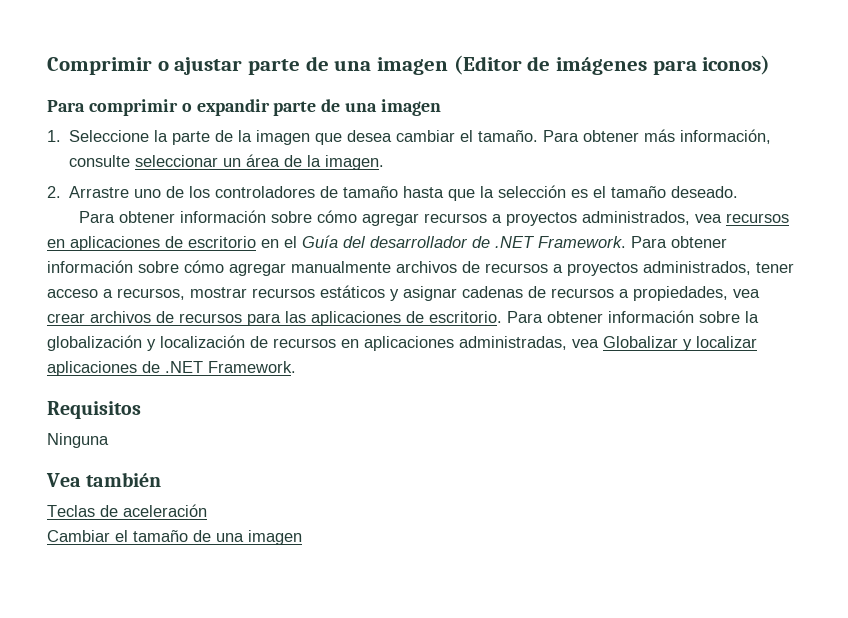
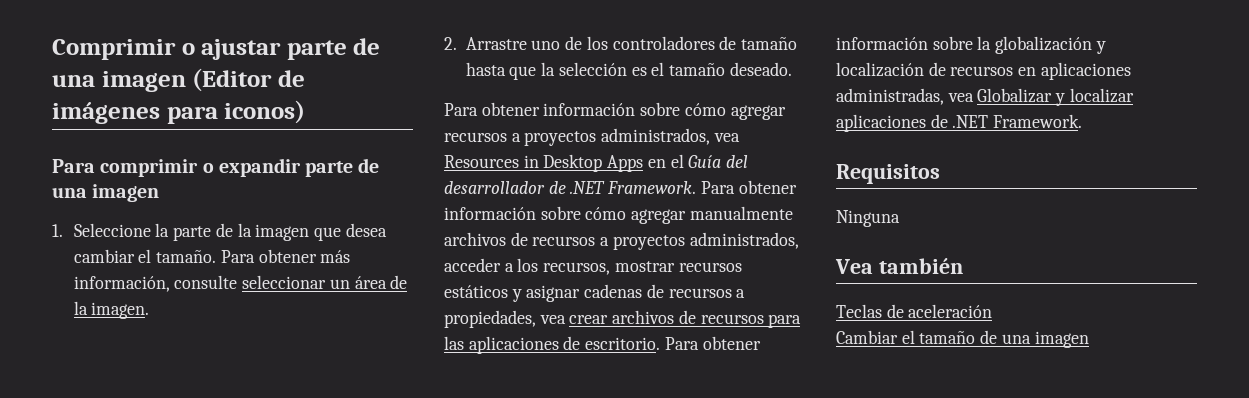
- Para obtener información sobre cómo agregar recursos a proyectos administrados, vea recursos en aplicaciones de escritorio en el Guía del desarrollador de .NET Framework.
+ Para obtener información sobre cómo agregar recursos a proyectos administrados, vea Resources in Desktop Apps en el Guía del desarrollador de .NET Framework.
- Para obtener información sobre cómo agregar manualmente archivos de recursos a proyectos administrados, tener acceso a recursos, mostrar recursos estáticos y asignar cadenas de recursos a propiedades, vea crear archivos de recursos para las aplicaciones de escritorio.
+ Para obtener información sobre cómo agregar manualmente archivos de recursos a proyectos administrados, acceder a los recursos, mostrar recursos estáticos y asignar cadenas de recursos a propiedades, vea crear archivos de recursos para las aplicaciones de escritorio.

